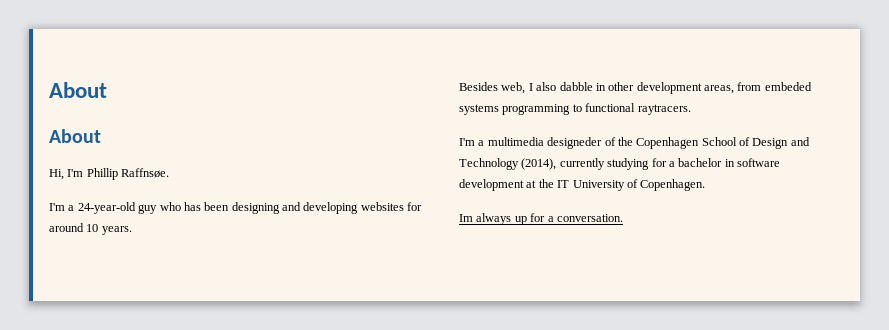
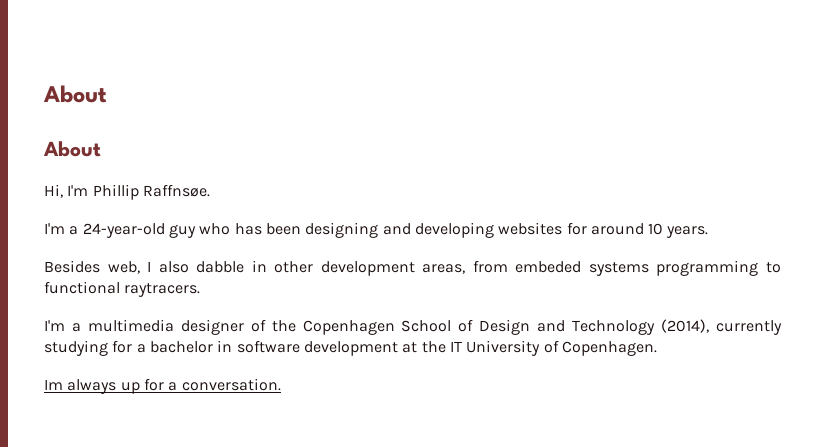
- I'm a multimedia designeder of the Copenhagen School of Design and Technology (2014), currently studying for a bachelor in software development at the IT University of Copenhagen.
+ I'm a multimedia designer of the Copenhagen School of Design and Technology (2014), currently studying for a bachelor in software development at the IT University of Copenhagen.

